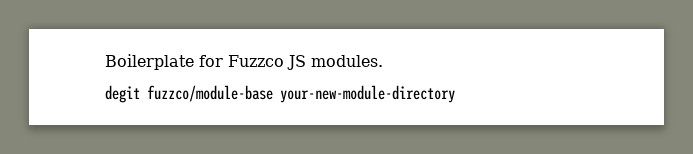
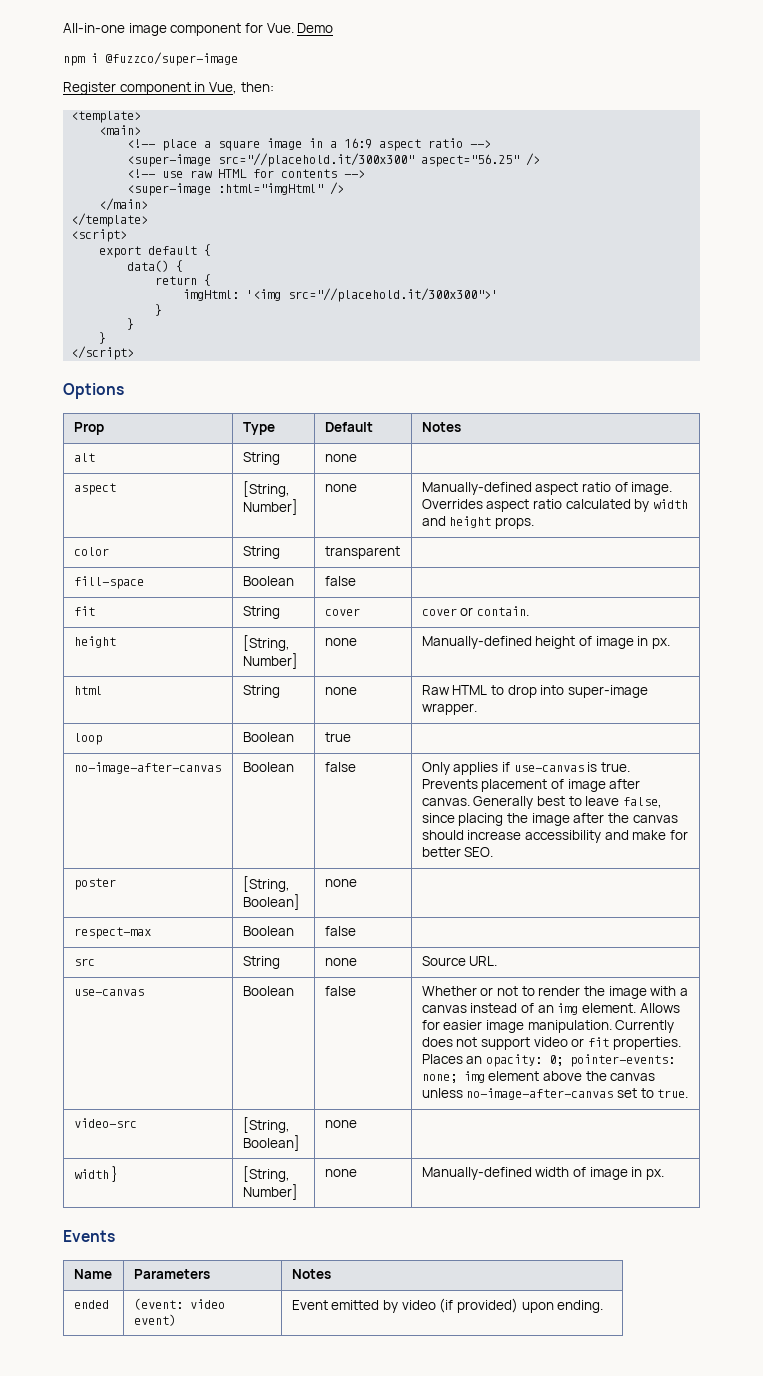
- Boilerplate for Fuzzco JS modules.
- degit fuzzco/module-base your-new-module-directory
+ All-in-one image component for Vue. Demo
+ npm i @fuzzco/super-image
+ Register component in Vue, then:
+ <template>
+ <main>
+ <!-- place a square image in a 16:9 aspect ratio -->
+ <super-image src="//placehold.it/300x300" aspect="56.25" />
+ <!-- use raw HTML for contents -->
+ <super-image :html="imgHtml" />
+ </main>
+ </template>
+ <script>
+ export default {
+ data() {
+ return {
+ imgHtml: '<img src="//placehold.it/300x300">'
+ }
+ }
+ }
+ </script>
+ Options
+ Prop | Type | Default | Notes
+ alt | String | none |
+ aspect | [String, Number] | none | Manually-defined aspect ratio of image. Overrides aspect ratio calculated by width and height props.
+ color | String | transparent |
+ fill-space | Boolean | false |
+ fit | String | cover | cover or contain.
+ height | [String, Number] | none | Manually-defined height of image in px.
+ html | String | none | Raw HTML to drop into super-image wrapper.
+ loop | Boolean | true |
+ no-image-after-canvas | Boolean | false | Only applies if use-canvas is true. Prevents placement of image after canvas. Generally best to leave false, since placing the image after the canvas should increase accessibility and make for better SEO.
+ poster | [String, Boolean] | none |
+ respect-max | Boolean | false |
+ src | String | none | Source URL.
+ use-canvas | Boolean | false | Whether or not to render the image with a canvas instead of an img element. Allows for easier image manipulation. Currently does not support video or fit properties. Places an opacity: 0; pointer-events: none; img element above the canvas unless no-image-after-canvas set to true.
+ video-src | [String, Boolean] | none |
+ width } | [String, Number] | none | Manually-defined width of image in px.
+ Events
+ Name | Parameters | Notes
+ ended | (event: video event) | Event emitted by video (if provided) upon ending.

